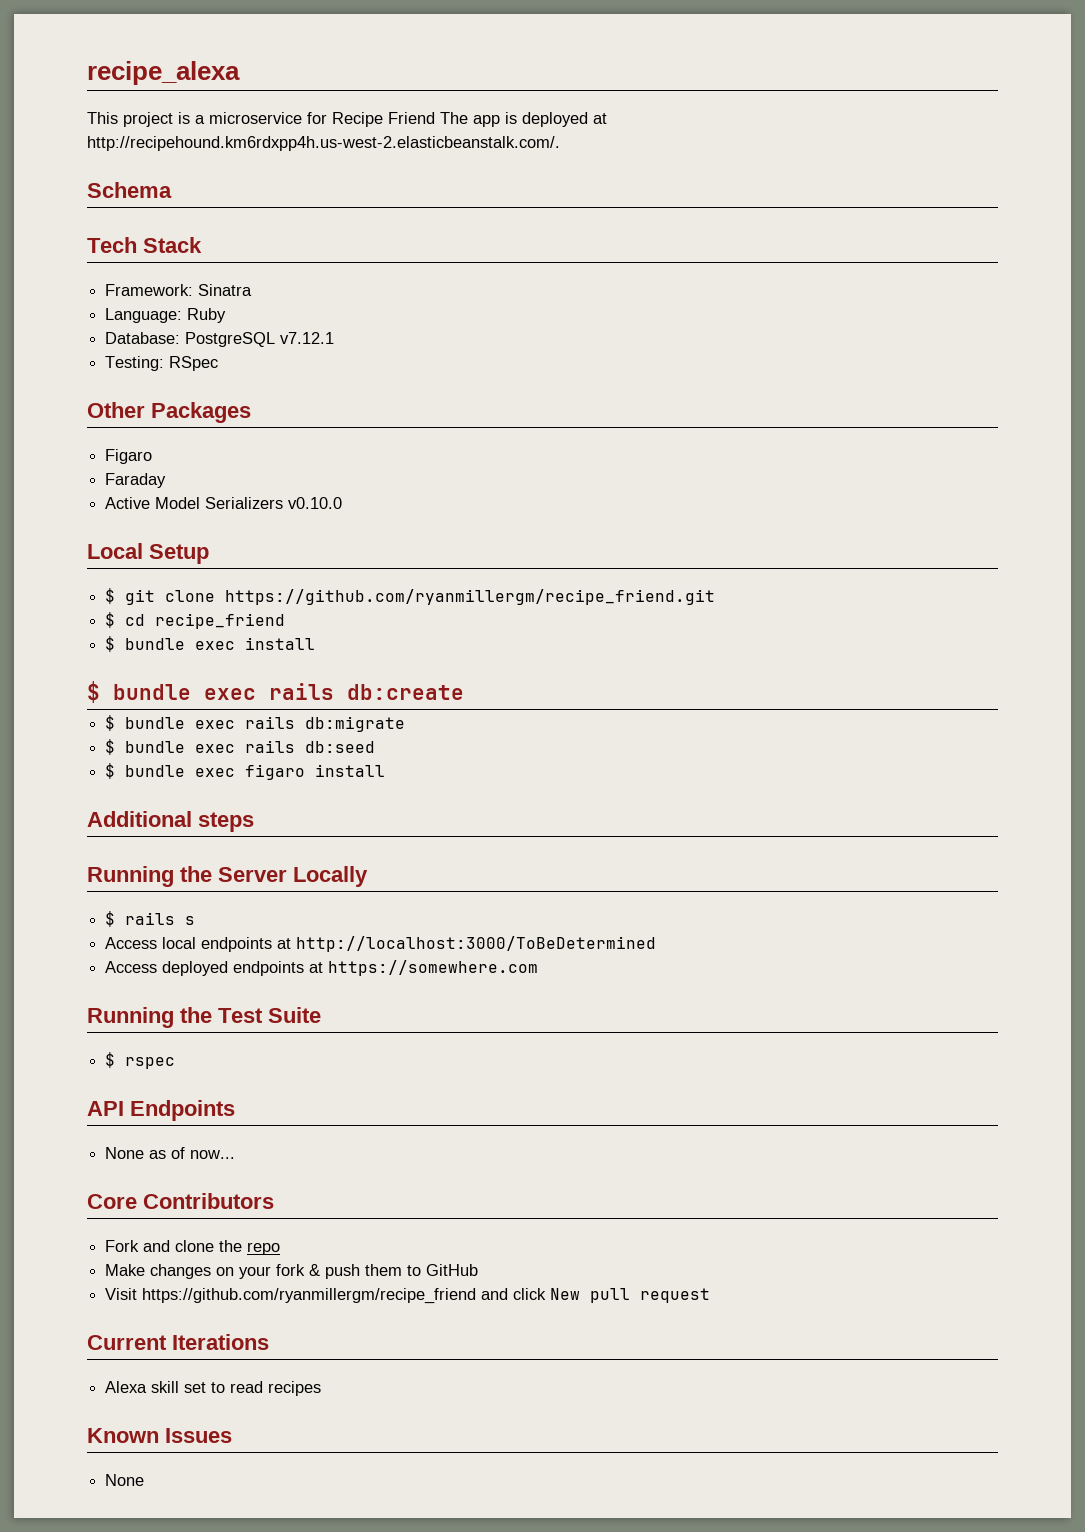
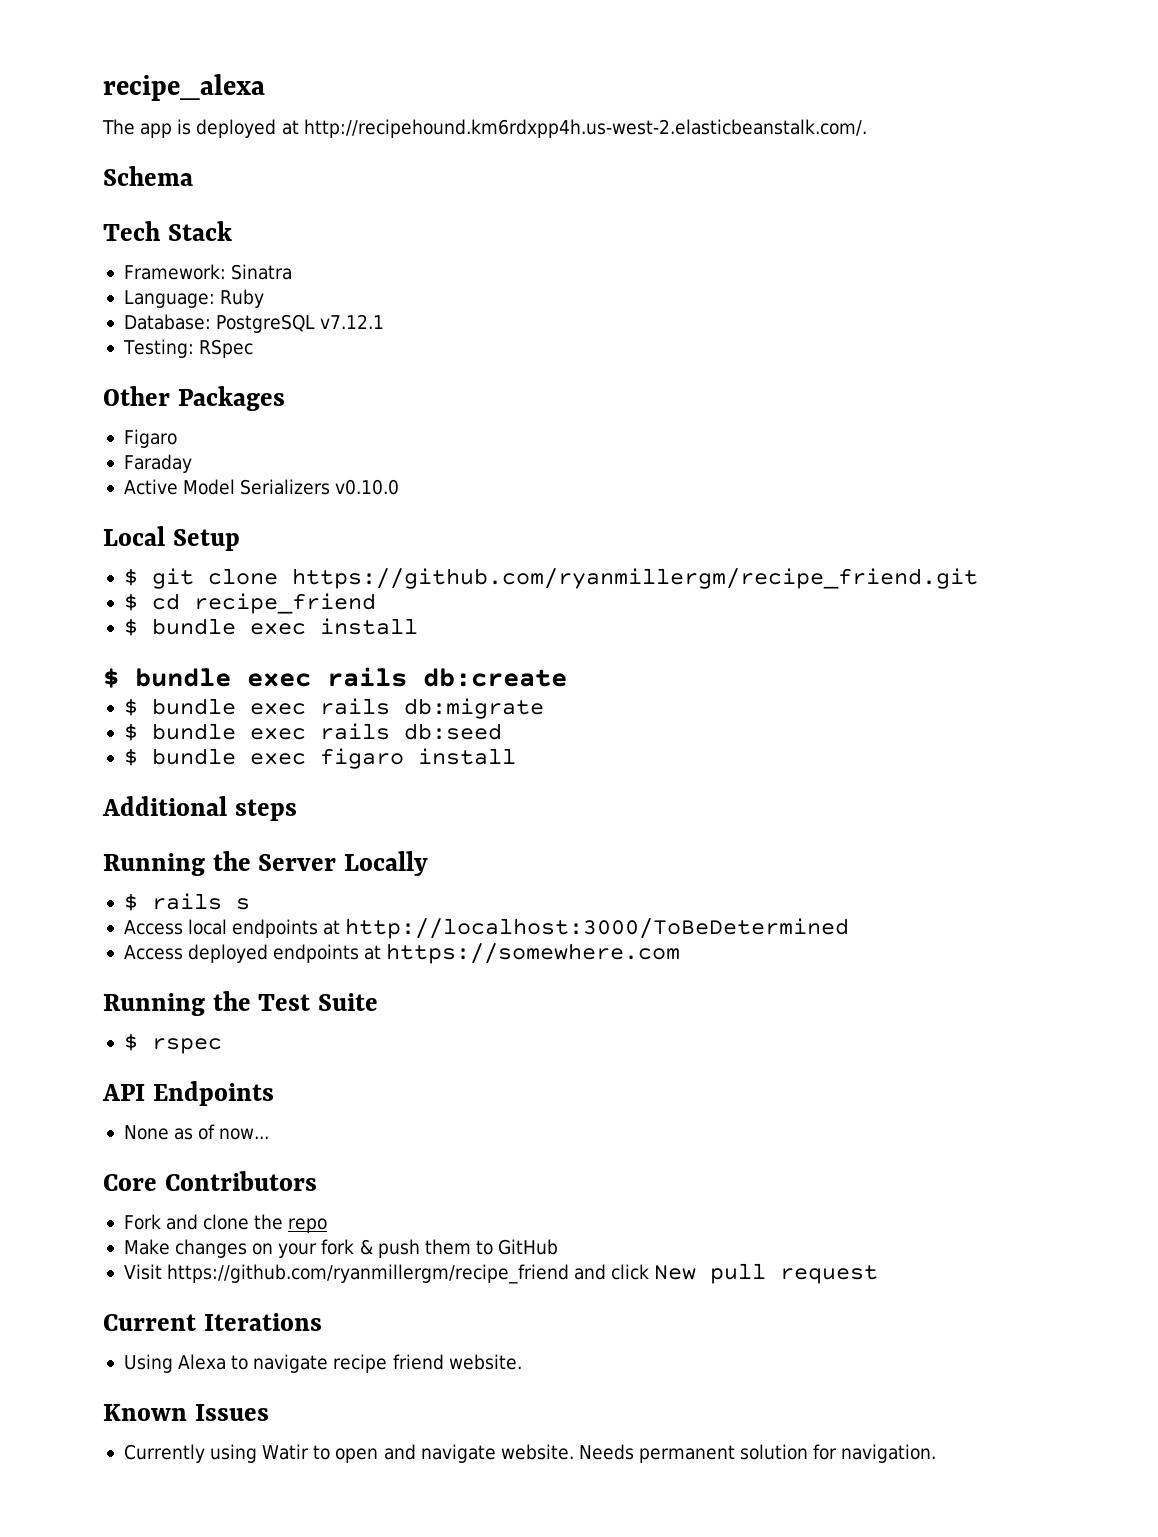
- This project is a microservice for Recipe Friend The app is deployed at http://recipehound.km6rdxpp4h.us-west-2.elasticbeanstalk.com/.
+ The app is deployed at http://recipehound.km6rdxpp4h.us-west-2.elasticbeanstalk.com/.
- Alexa skill set to read recipes
+ Using Alexa to navigate recipe friend website.
  Known Issues
- None
+ Currently using Watir to open and navigate website. Needs permanent solution for navigation.

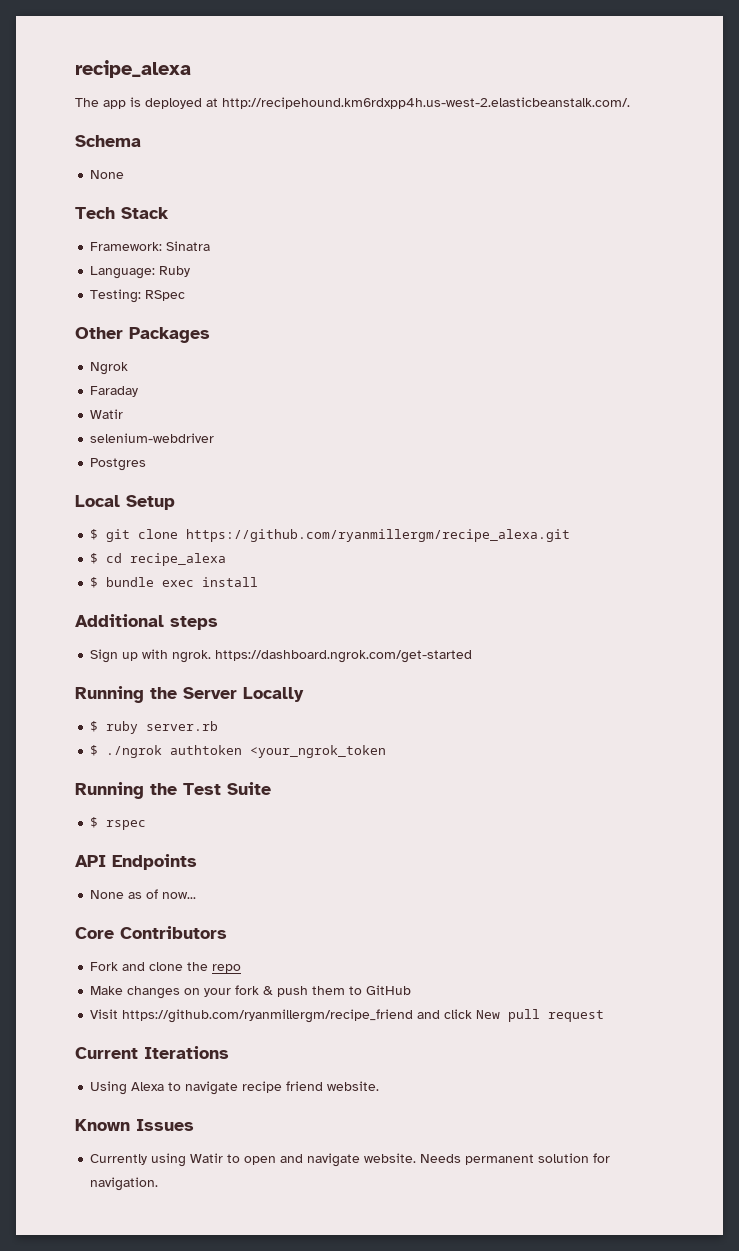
  Schema
+ None
- Database: PostgreSQL v7.12.1
- Figaro
+ Ngrok
  Faraday
- Active Model Serializers v0.10.0
+ Watir
+ selenium-webdriver
+ Postgres
- $ git clone https://github.com/ryanmillergm/recipe_friend.git
+ $ git clone https://github.com/ryanmillergm/recipe_alexa.git
- $ cd recipe_friend
+ $ cd recipe_alexa
- $ bundle exec rails db:create
- $ bundle exec rails db:migrate
- $ bundle exec rails db:seed
- $ bundle exec figaro install
  Additional steps
+ Sign up with ngrok. https://dashboard.ngrok.com/get-started
- $ rails s
- Access local endpoints at http://localhost:3000/ToBeDetermined
- Access deployed endpoints at https://somewhere.com
+ $ ruby server.rb
+ $ ./ngrok authtoken <your_ngrok_token

